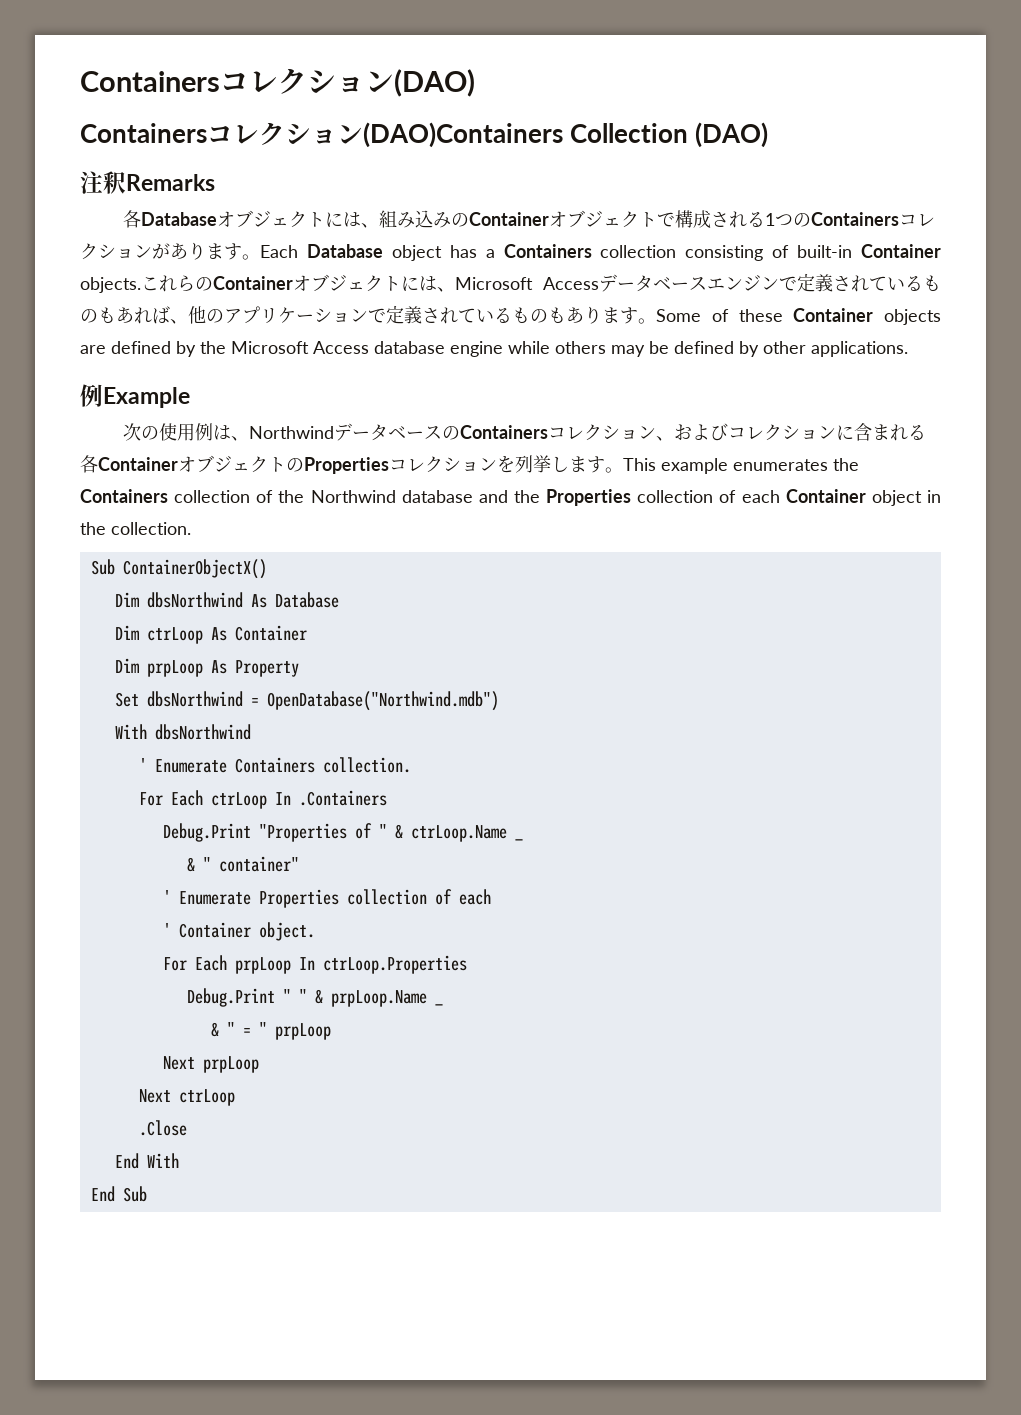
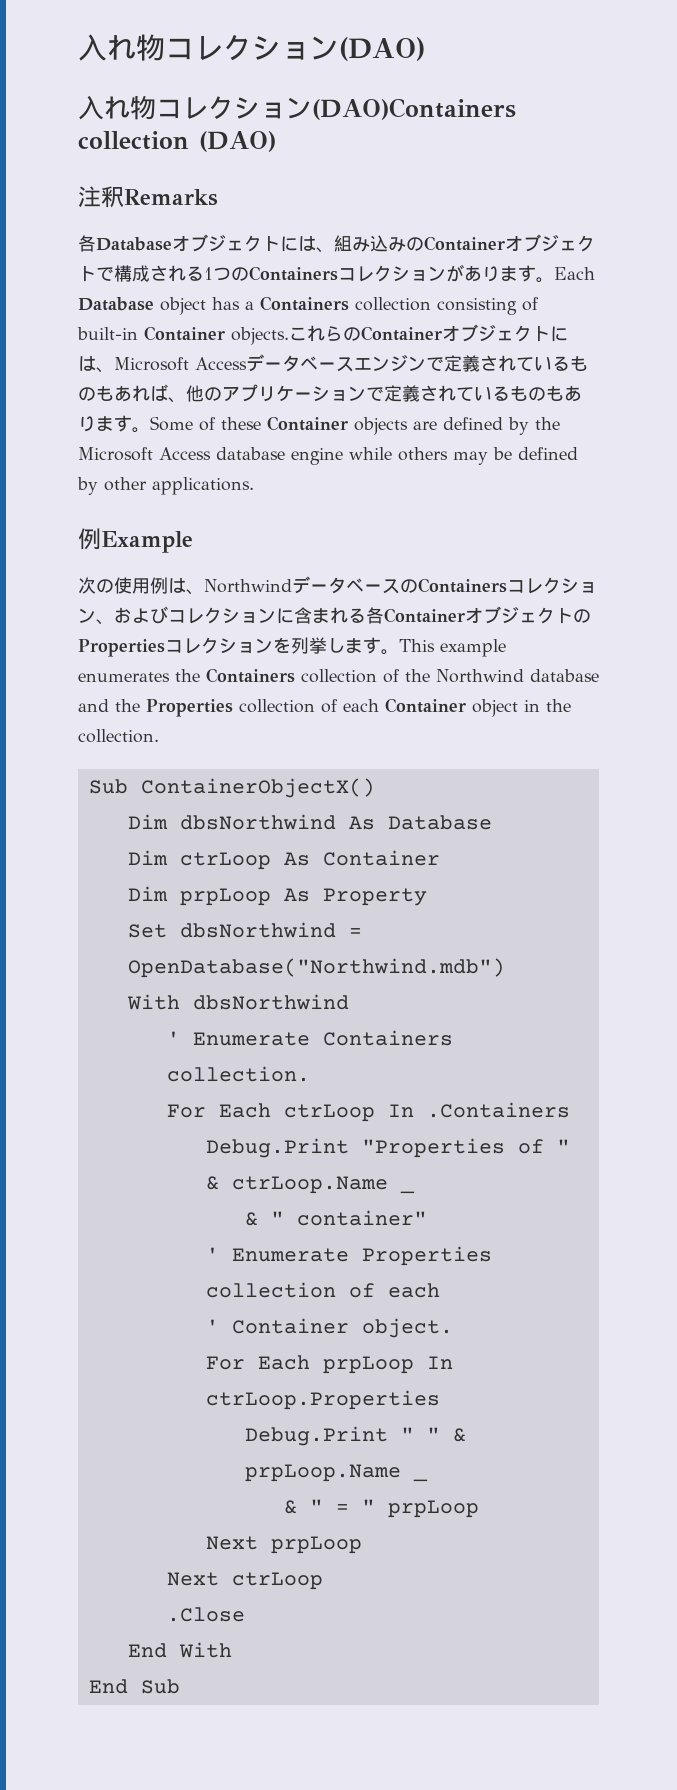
- Containersコレクション(DAO)
+ 入れ物コレクション(DAO)
- Containersコレクション(DAO)Containers Collection (DAO)
+ 入れ物コレクション(DAO)Containers collection (DAO)

